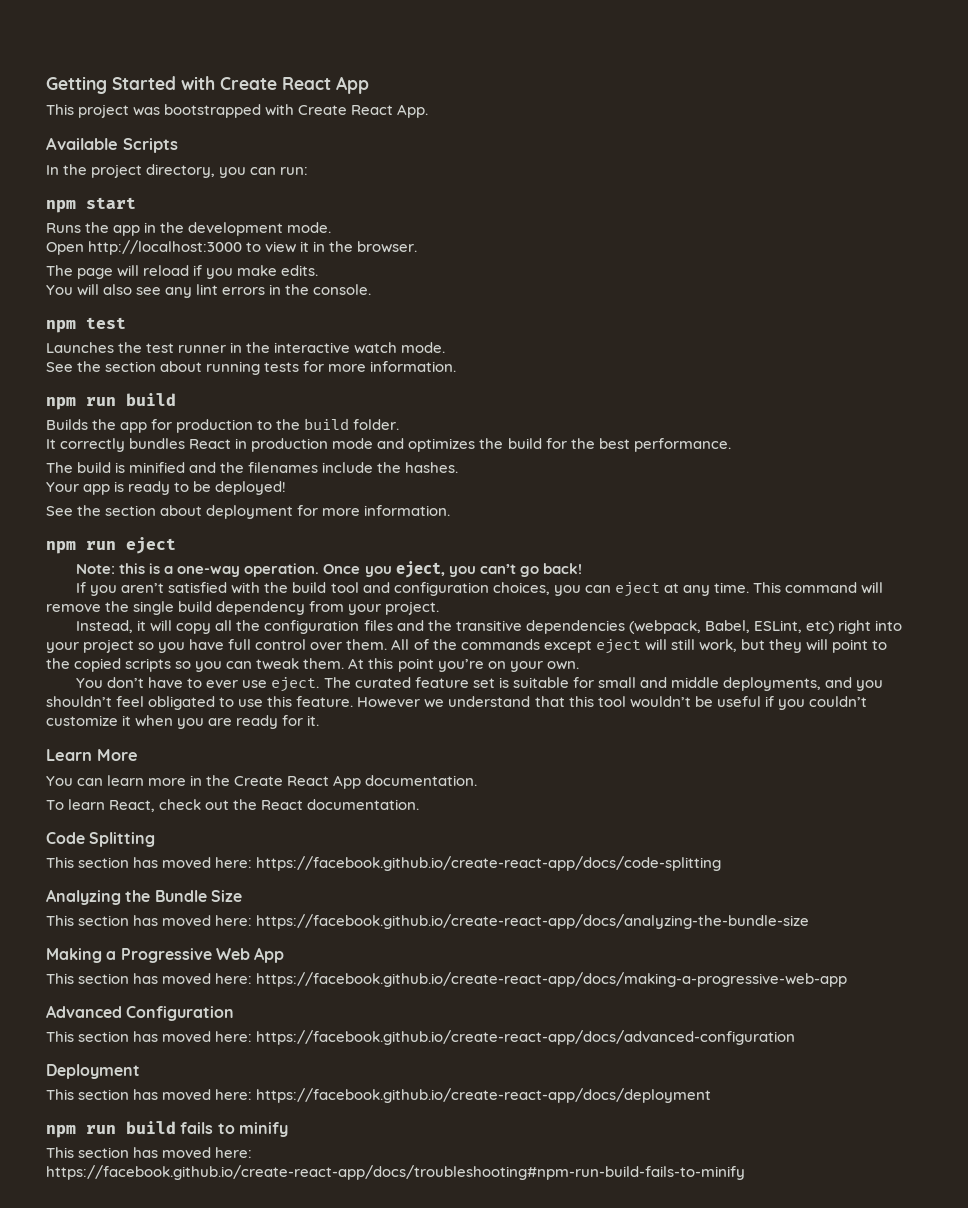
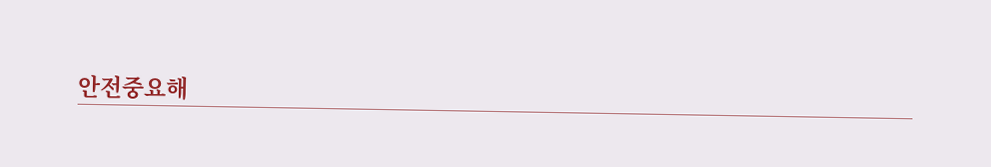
- Getting Started with Create React App
- This project was bootstrapped with Create React App.
- Available Scripts
- In the project directory, you can run:
- npm start
- Runs the app in the development mode.
- Open http://localhost:3000 to view it in the browser.
- The page will reload if you make edits.
- You will also see any lint errors in the console.
- npm test
- Launches the test runner in the interactive watch mode.
- See the section about running tests for more information.
- npm run build
- Builds the app for production to the build folder.
- It correctly bundles React in production mode and optimizes the build for the best performance.
- The build is minified and the filenames include the hashes.
- Your app is ready to be deployed!
- See the section about deployment for more information.
- npm run eject
- Note: this is a one-way operation. Once you eject, you can’t go back!
- If you aren’t satisfied with the build tool and configuration choices, you can eject at any time. This command will remove the single build dependency from your project.
- Instead, it will copy all the configuration files and the transitive dependencies (webpack, Babel, ESLint, etc) right into your project so you have full control over them. All of the commands except eject will still work, but they will point to the copied scripts so you can tweak them. At this point you’re on your own.
- You don’t have to ever use eject. The curated feature set is suitable for small and middle deployments, and you shouldn’t feel obligated to use this feature. However we understand that this tool wouldn’t be useful if you couldn’t customize it when you are ready for it.
- Learn More
- You can learn more in the Create React App documentation.
- To learn React, check out the React documentation.
- Code Splitting
- This section has moved here: https://facebook.github.io/create-react-app/docs/code-splitting
- Analyzing the Bundle Size
- This section has moved here: https://facebook.github.io/create-react-app/docs/analyzing-the-bundle-size
- Making a Progressive Web App
- This section has moved here: https://facebook.github.io/create-react-app/docs/making-a-progressive-web-app
- Advanced Configuration
- This section has moved here: https://facebook.github.io/create-react-app/docs/advanced-configuration
- Deployment
- This section has moved here: https://facebook.github.io/create-react-app/docs/deployment
- npm run build fails to minify
- This section has moved here: https://facebook.github.io/create-react-app/docs/troubleshooting#npm-run-build-fails-to-minify
+ 안전중요해

